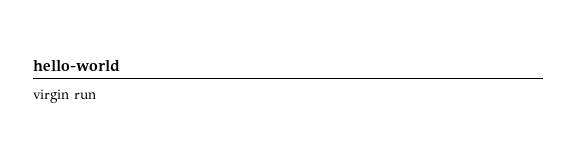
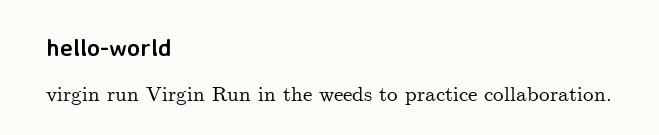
- virgin run
+ virgin run Virgin Run in the weeds to practice collaboration.

